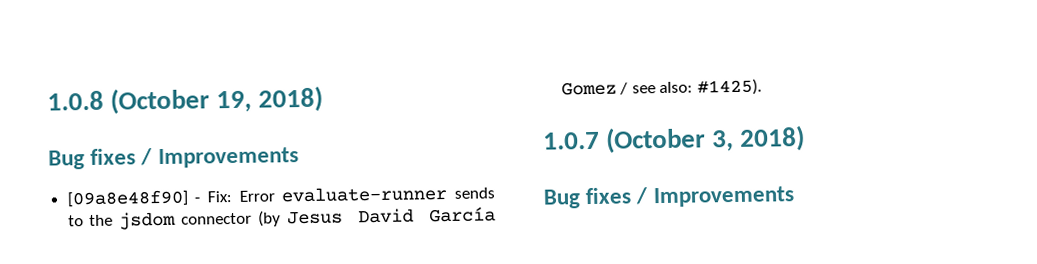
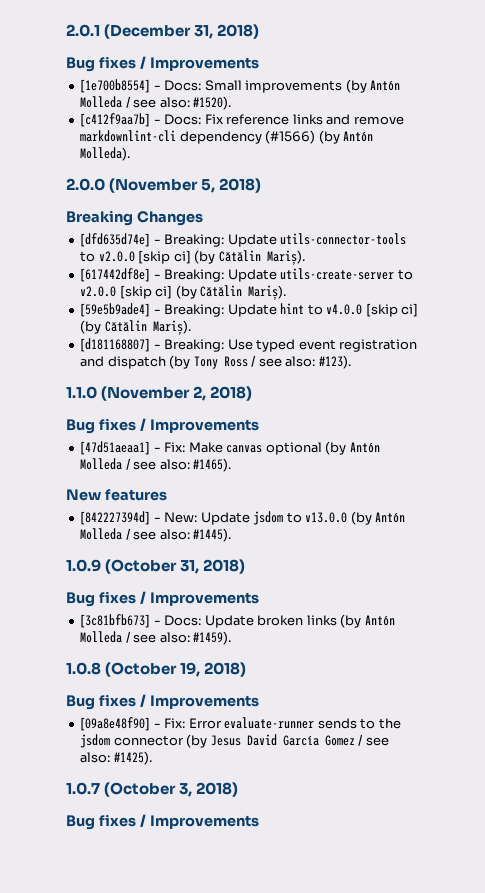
+ 2.0.1 (December 31, 2018)
+ Bug fixes / Improvements
+ [1e700b8554] - Docs: Small improvements (by Antón Molleda / see also: #1520).
+ [c412f9aa7b] - Docs: Fix reference links and remove markdownlint-cli dependency (#1566) (by Antón Molleda).
+ 2.0.0 (November 5, 2018)
+ Breaking Changes
+ [dfd635d74e] - Breaking: Update utils-connector-tools to v2.0.0 [skip ci] (by Cătălin Mariș).
+ [617442df8e] - Breaking: Update utils-create-server to v2.0.0 [skip ci] (by Cătălin Mariș).
+ [59e5b9ade4] - Breaking: Update hint to v4.0.0 [skip ci] (by Cătălin Mariș).
+ [d181168807] - Breaking: Use typed event registration and dispatch (by Tony Ross / see also: #123).
+ 1.1.0 (November 2, 2018)
+ Bug fixes / Improvements
+ [47d51aeaa1] - Fix: Make canvas optional (by Antón Molleda / see also: #1465).
+ New features
+ [842227394d] - New: Update jsdom to v13.0.0 (by Antón Molleda / see also: #1445).
+ 1.0.9 (October 31, 2018)
+ Bug fixes / Improvements
+ [3c81bfb673] - Docs: Update broken links (by Antón Molleda / see also: #1459).

